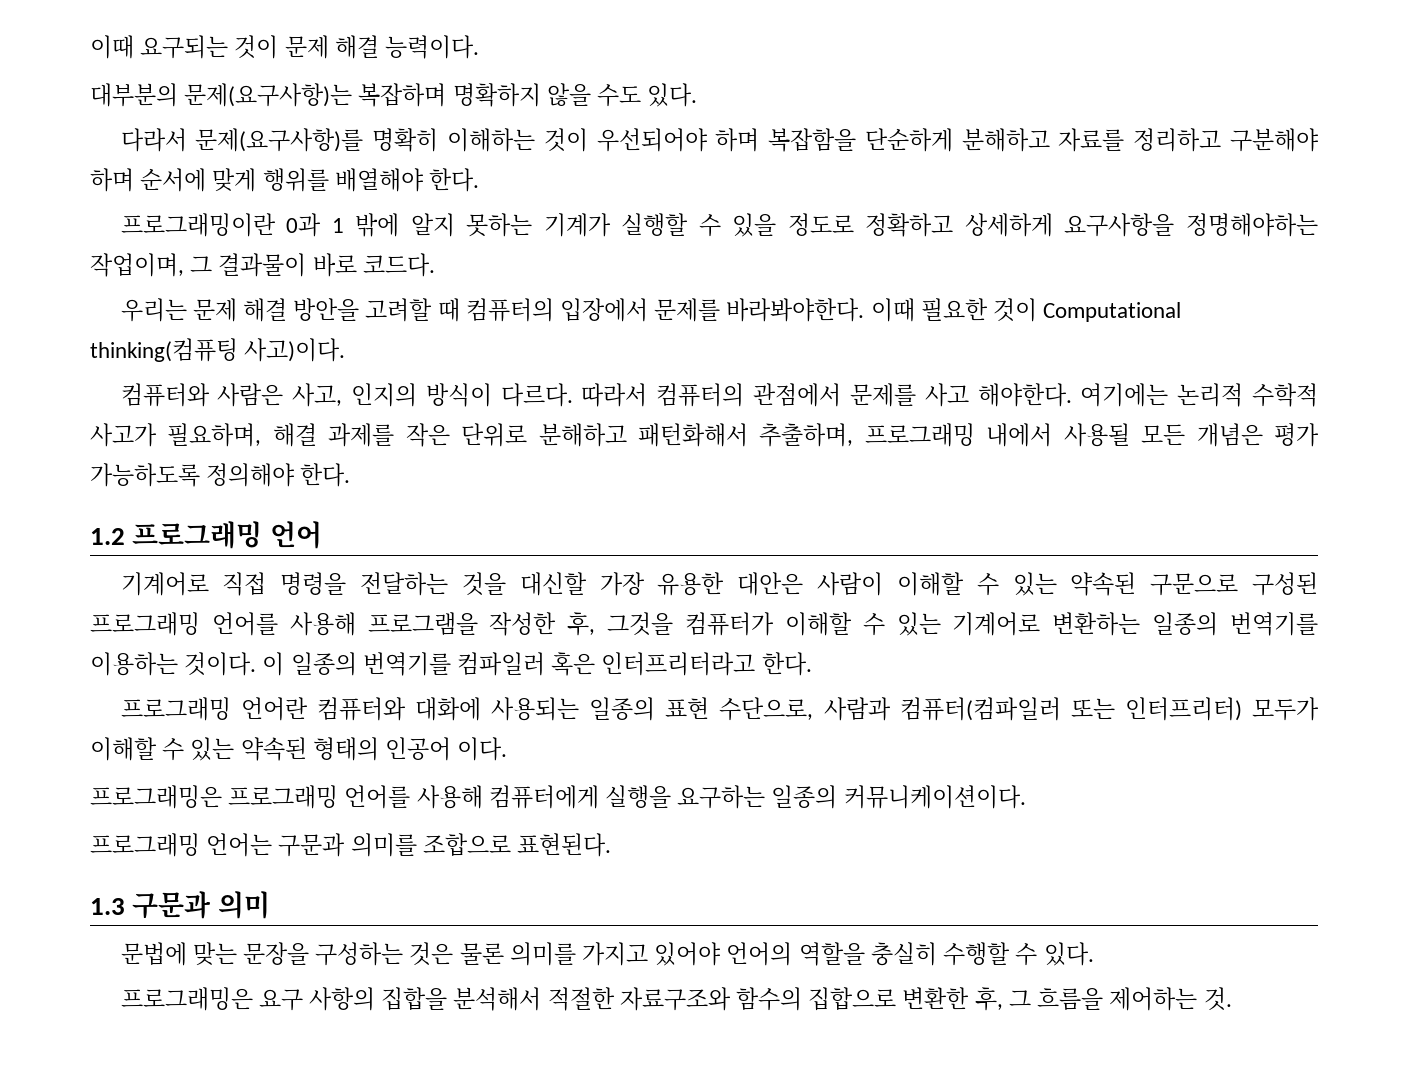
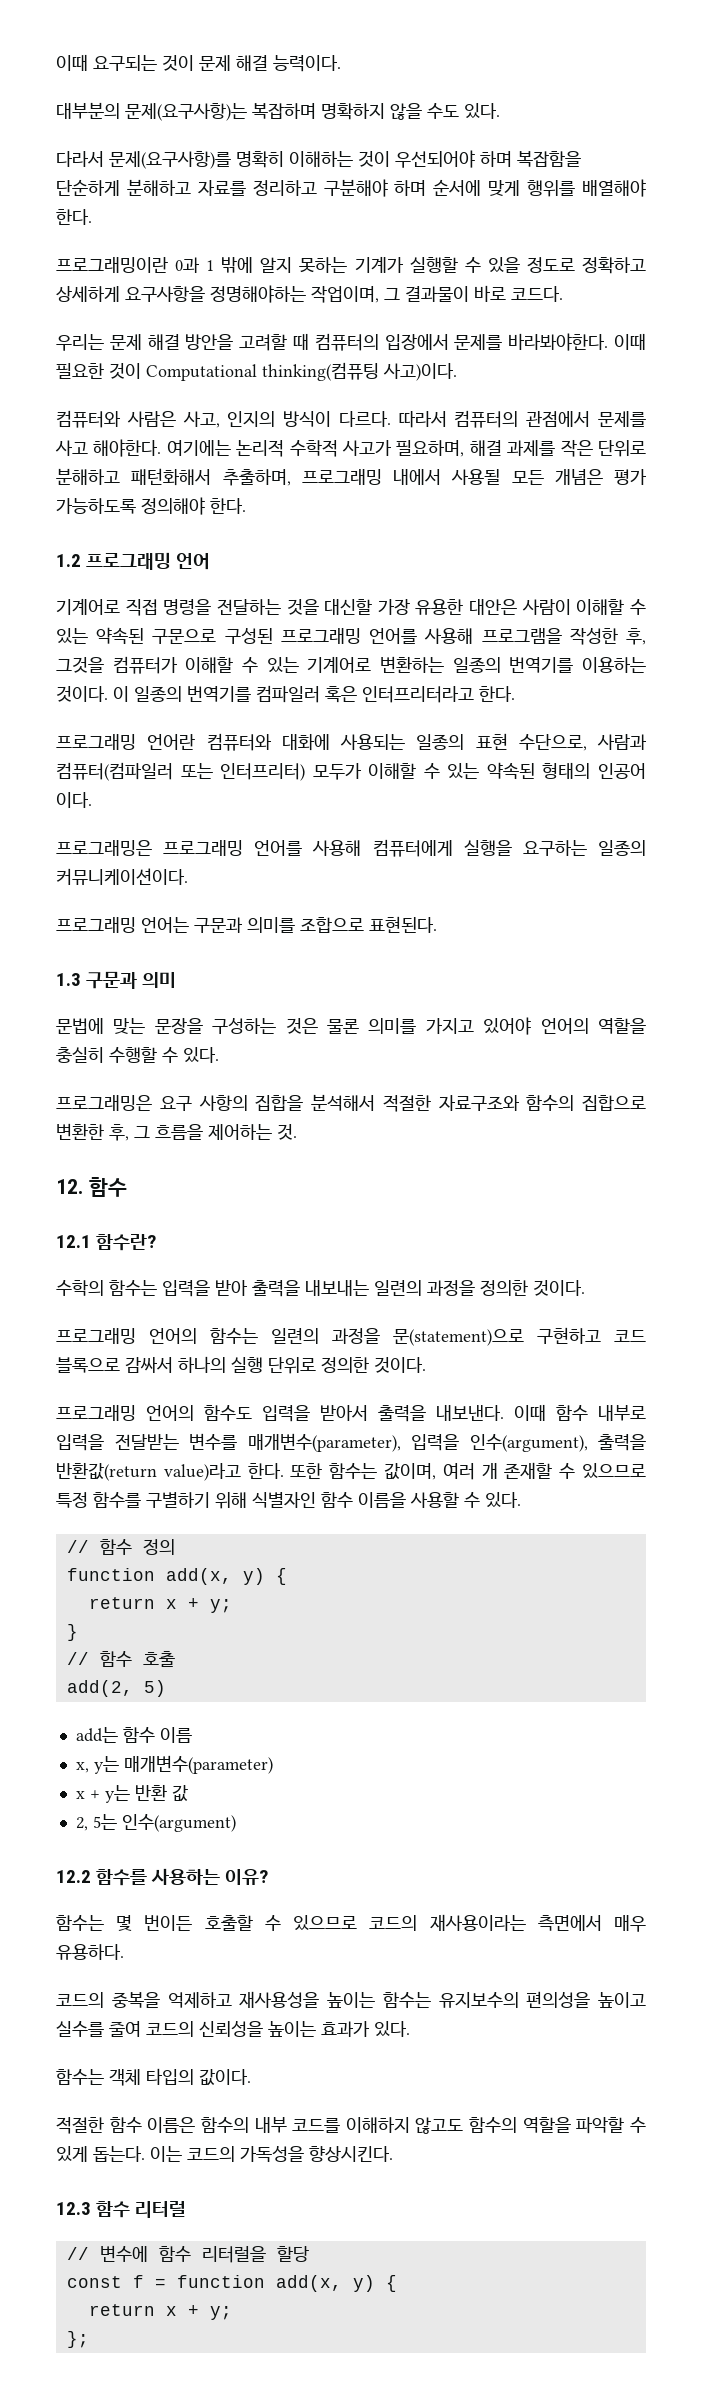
+ 12. 함수
+ 12.1 함수란?
+ 수학의 함수는 입력을 받아 출력을 내보내는 일련의 과정을 정의한 것이다.
+ 프로그래밍 언어의 함수는 일련의 과정을 문(statement)으로 구현하고 코드 블록으로 감싸서 하나의 실행 단위로 정의한 것이다.
+ 프로그래밍 언어의 함수도 입력을 받아서 출력을 내보낸다. 이때 함수 내부로 입력을 전달받는 변수를 매개변수(parameter), 입력을 인수(argument), 출력을 반환값(return value)라고 한다. 또한 함수는 값이며, 여러 개 존재할 수 있으므로 특정 함수를 구별하기 위해 식별자인 함수 이름을 사용할 수 있다.
+ // 함수 정의
+ function add(x, y) {
+ return x + y;
+ }
+ // 함수 호출
+ add(2, 5)
+ add는 함수 이름
+ x, y는 매개변수(parameter)
+ x + y는 반환 값
+ 2, 5는 인수(argument)
+ 12.2 함수를 사용하는 이유?
+ 함수는 몇 번이든 호출할 수 있으므로 코드의 재사용이라는 측면에서 매우 유용하다.
+ 코드의 중복을 억제하고 재사용성을 높이는 함수는 유지보수의 편의성을 높이고 실수를 줄여 코드의 신뢰성을 높이는 효과가 있다.
+ 함수는 객체 타입의 값이다.
+ 적절한 함수 이름은 함수의 내부 코드를 이해하지 않고도 함수의 역할을 파악할 수 있게 돕는다. 이는 코드의 가독성을 향상시킨다.
+ 12.3 함수 리터럴
+ // 변수에 함수 리터럴을 할당
+ const f = function add(x, y) {
+ return x + y;
+ };

